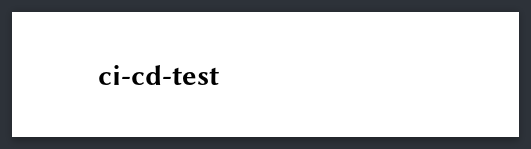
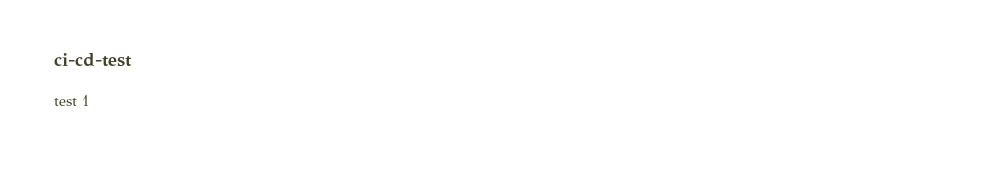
+ test 1

